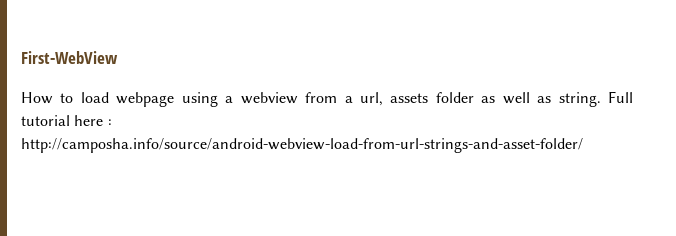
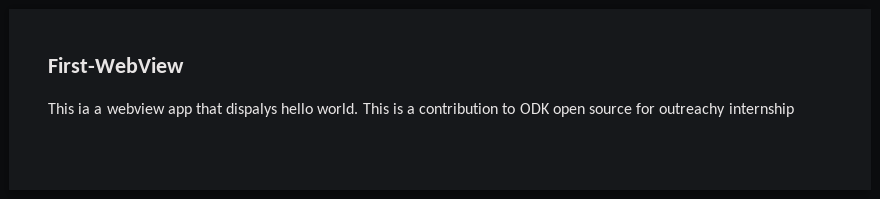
- How to load webpage using a webview from a url, assets folder as well as string. Full tutorial here : http://camposha.info/source/android-webview-load-from-url-strings-and-asset-folder/
+ This ia a webview app that dispalys hello world. This is a contribution to ODK open source for outreachy internship

